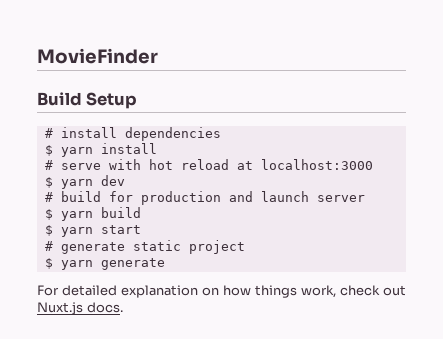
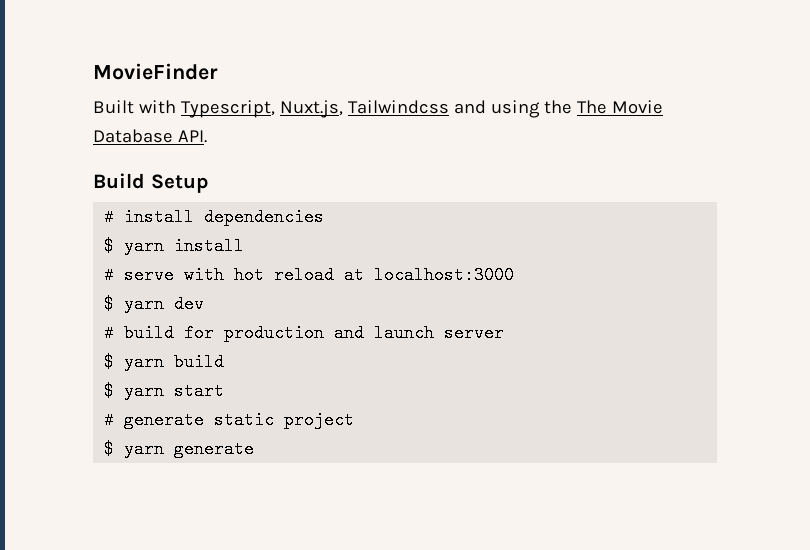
+ Built with Typescript, Nuxt.js, Tailwindcss and using the The Movie Database API.
- For detailed explanation on how things work, check out Nuxt.js docs.

